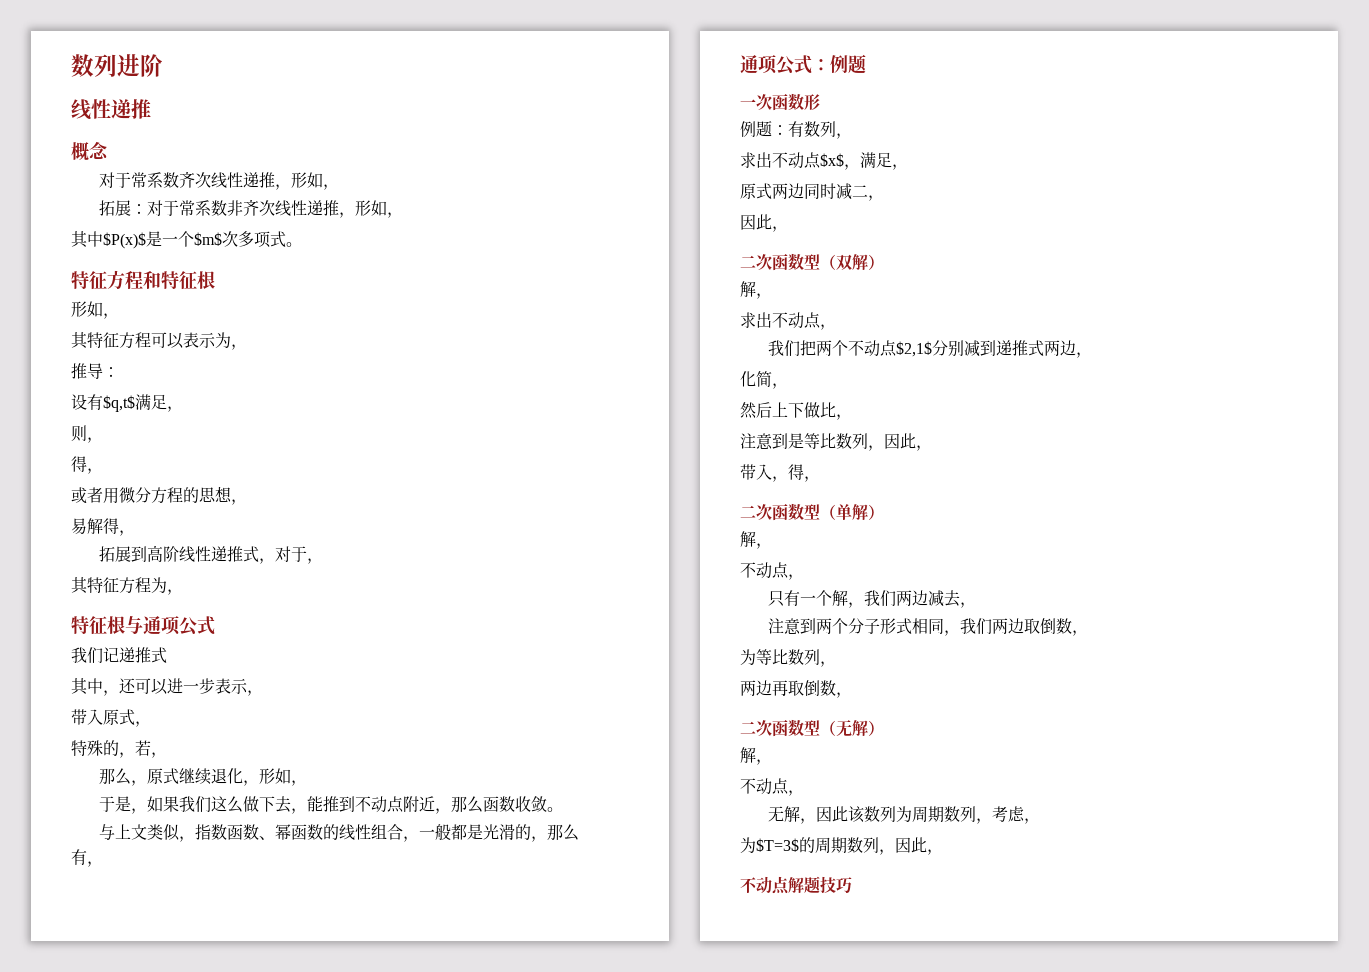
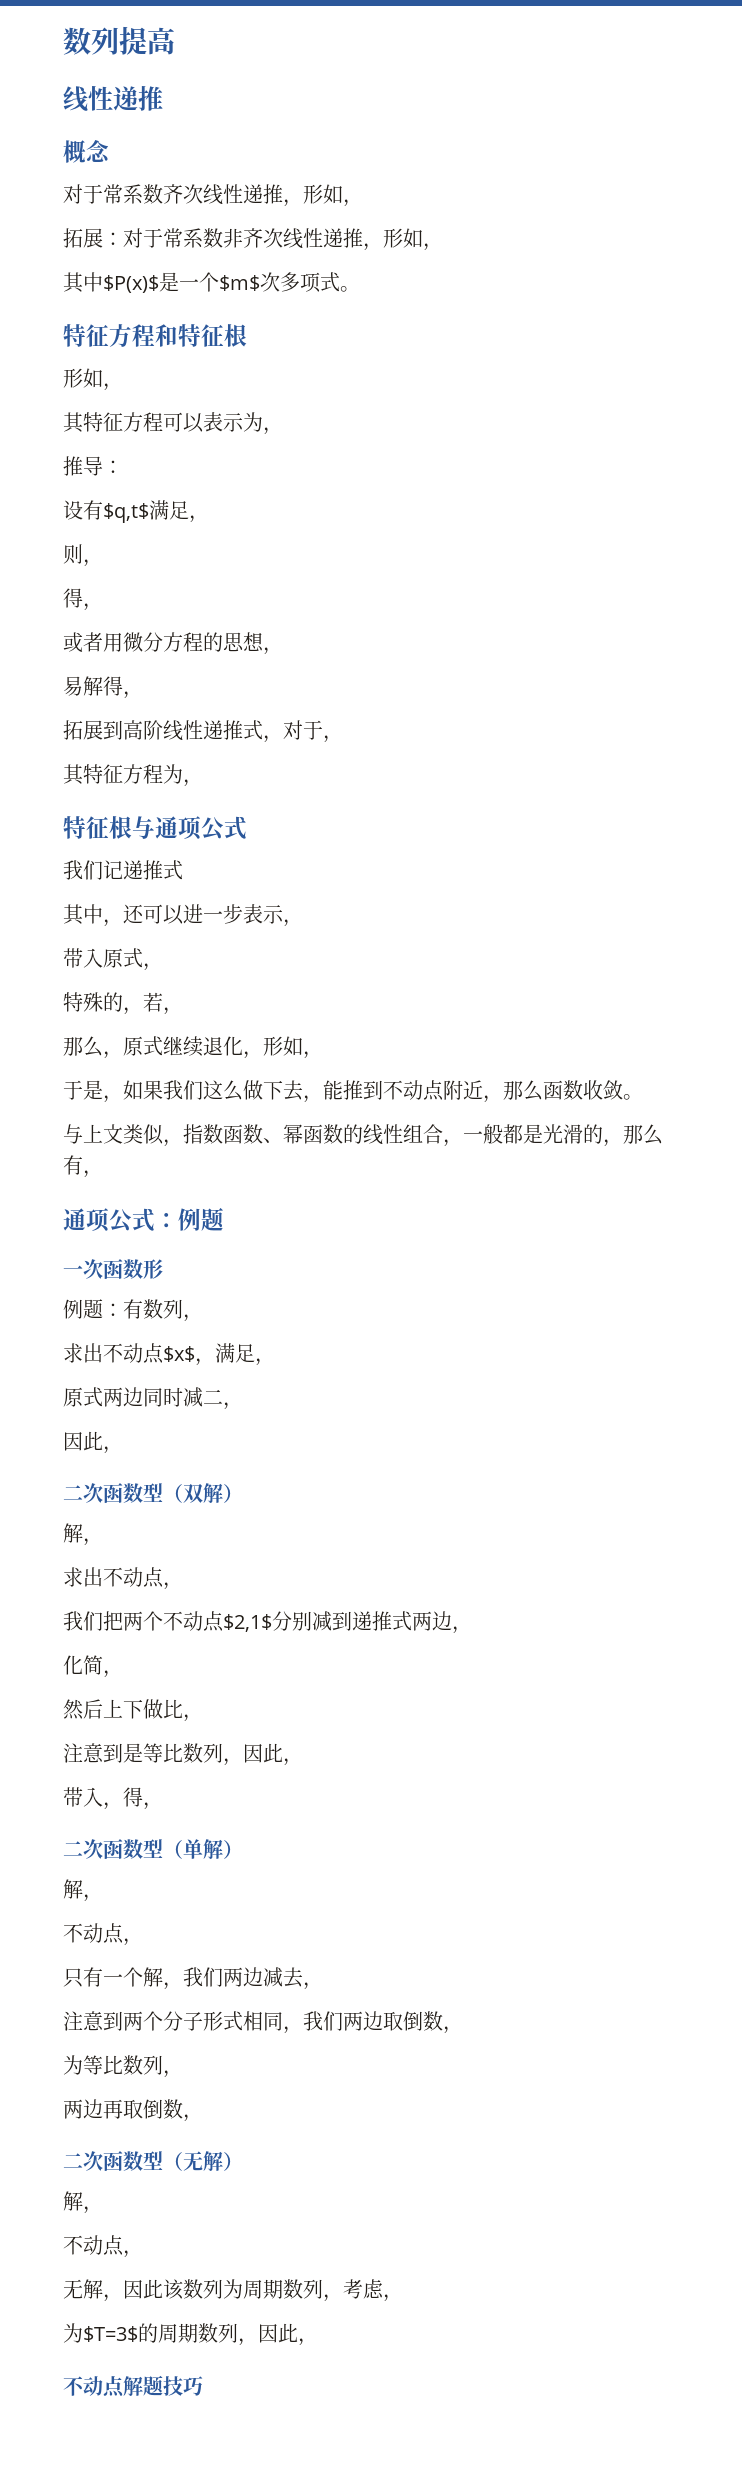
- 数列进阶
+ 数列提高

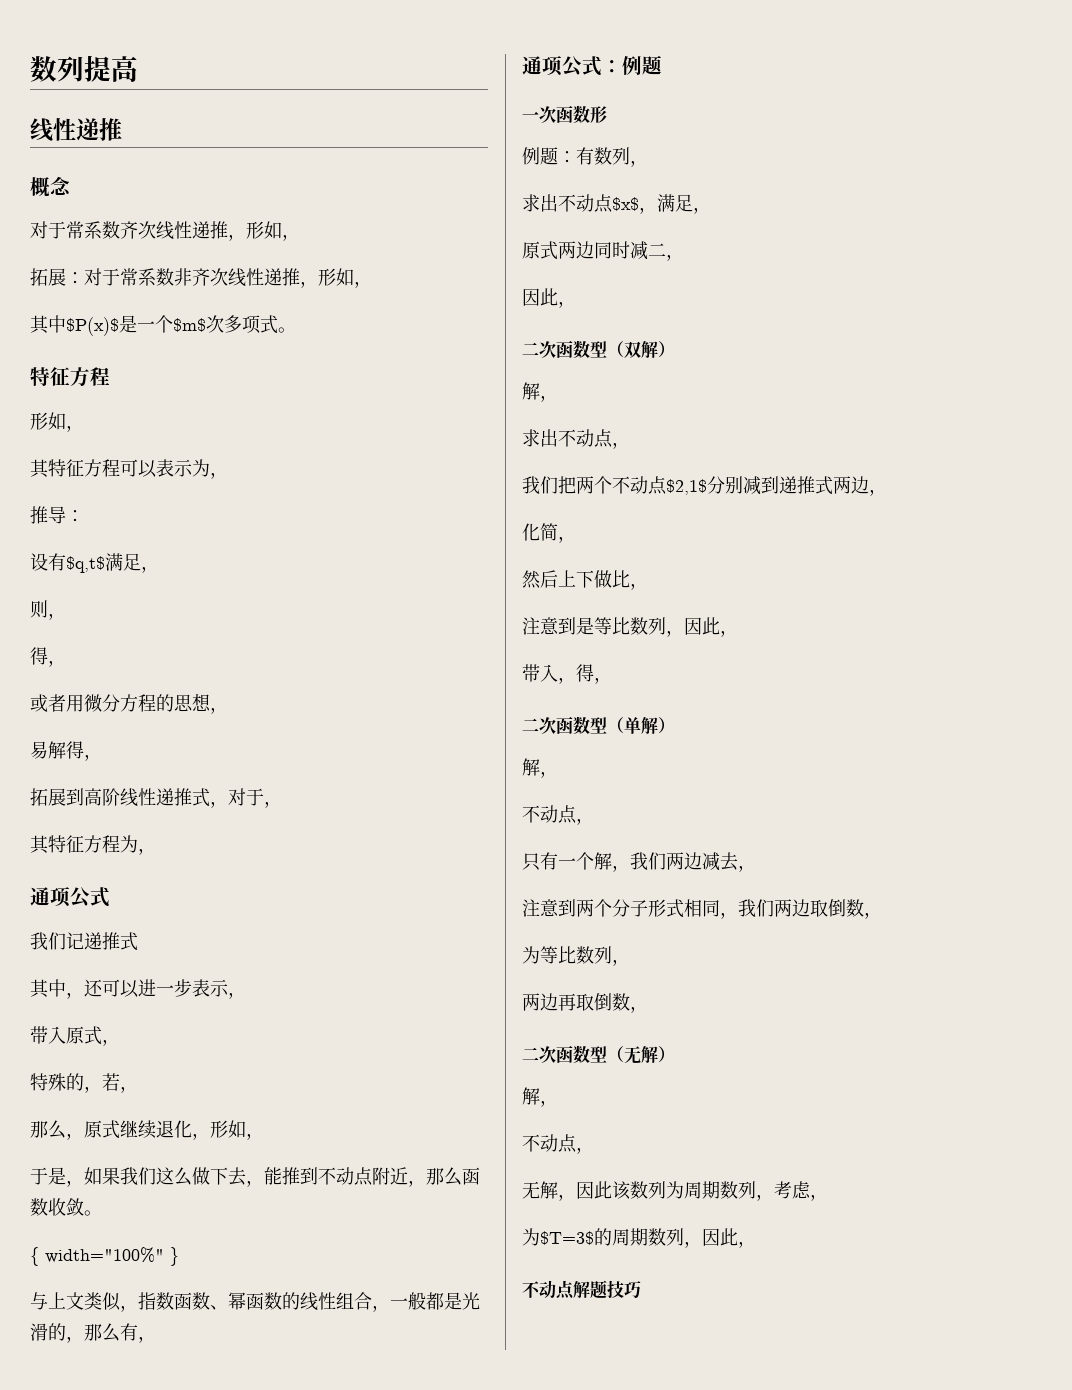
  其中$P(x)$是一个$m$次多项式。
- 特征方程和特征根
+ 特征方程
  其特征方程为，
- 特征根与通项公式
+ 通项公式
+ { width="100%" }

